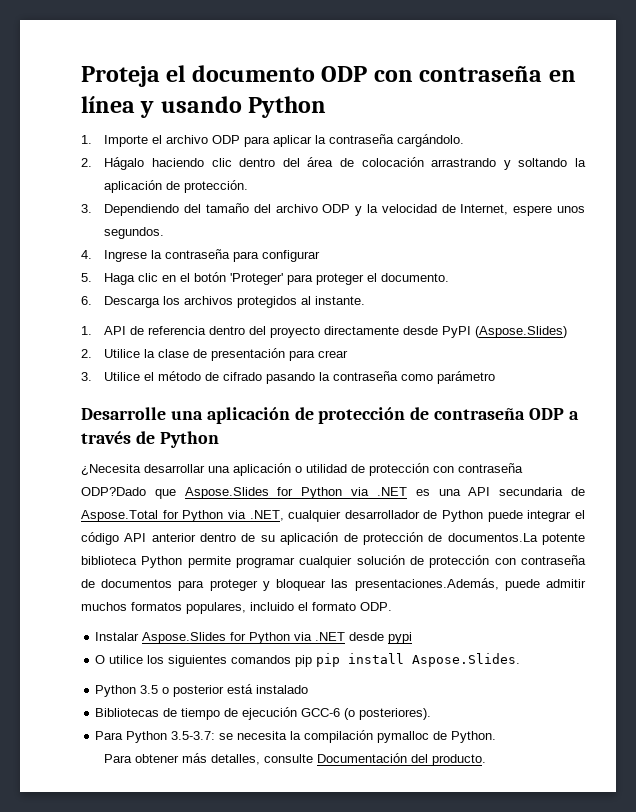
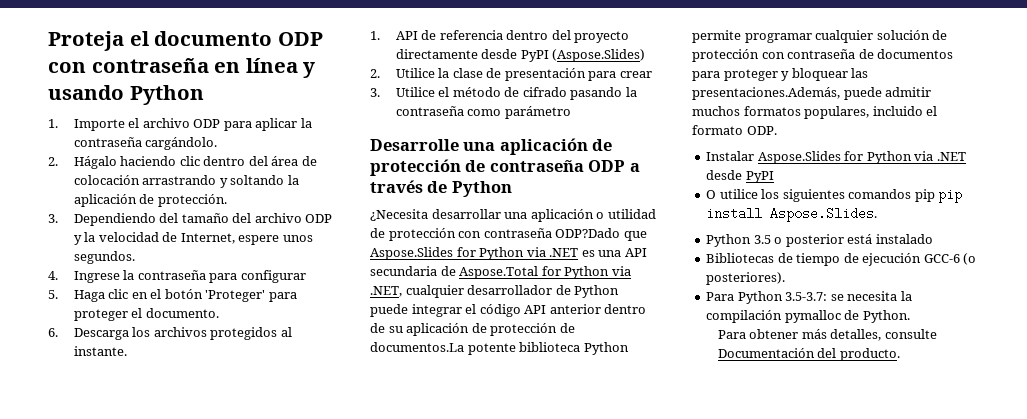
- Instalar Aspose.Slides for Python via .NET desde pypi
+ Instalar Aspose.Slides for Python via .NET desde PyPI

